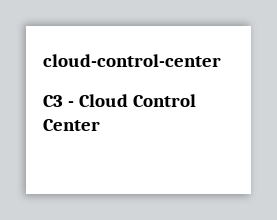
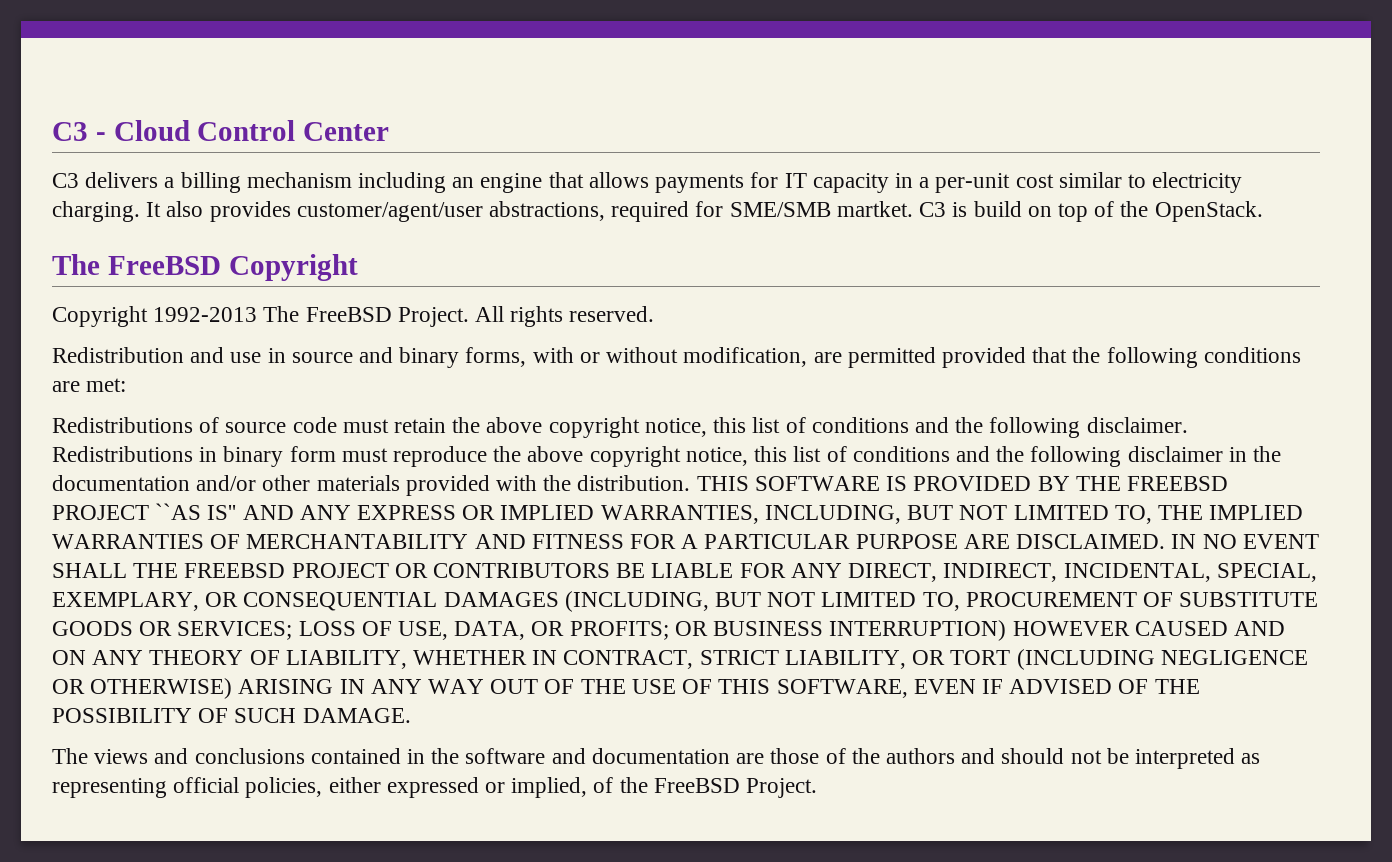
- cloud-control-center
+ C3 delivers a billing mechanism including an engine that allows payments for IT capacity in a per-unit cost similar to electricity charging. It also provides customer/agent/user abstractions, required for SME/SMB martket. C3 is build on top of the OpenStack.
+ The FreeBSD Copyright
+ Copyright 1992-2013 The FreeBSD Project. All rights reserved.
+ Redistribution and use in source and binary forms, with or without modification, are permitted provided that the following conditions are met:
+ Redistributions of source code must retain the above copyright notice, this list of conditions and the following disclaimer. Redistributions in binary form must reproduce the above copyright notice, this list of conditions and the following disclaimer in the documentation and/or other materials provided with the distribution. THIS SOFTWARE IS PROVIDED BY THE FREEBSD PROJECT ``AS IS'' AND ANY EXPRESS OR IMPLIED WARRANTIES, INCLUDING, BUT NOT LIMITED TO, THE IMPLIED WARRANTIES OF MERCHANTABILITY AND FITNESS FOR A PARTICULAR PURPOSE ARE DISCLAIMED. IN NO EVENT SHALL THE FREEBSD PROJECT OR CONTRIBUTORS BE LIABLE FOR ANY DIRECT, INDIRECT, INCIDENTAL, SPECIAL, EXEMPLARY, OR CONSEQUENTIAL DAMAGES (INCLUDING, BUT NOT LIMITED TO, PROCUREMENT OF SUBSTITUTE GOODS OR SERVICES; LOSS OF USE, DATA, OR PROFITS; OR BUSINESS INTERRUPTION) HOWEVER CAUSED AND ON ANY THEORY OF LIABILITY, WHETHER IN CONTRACT, STRICT LIABILITY, OR TORT (INCLUDING NEGLIGENCE OR OTHERWISE) ARISING IN ANY WAY OUT OF THE USE OF THIS SOFTWARE, EVEN IF ADVISED OF THE POSSIBILITY OF SUCH DAMAGE.
+ The views and conclusions contained in the software and documentation are those of the authors and should not be interpreted as representing official policies, either expressed or implied, of the FreeBSD Project.

